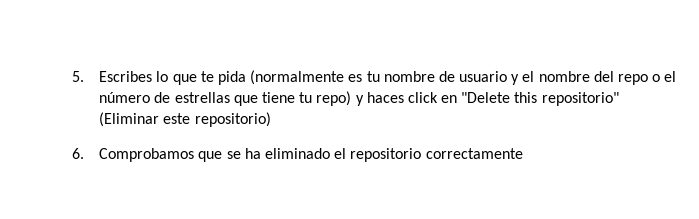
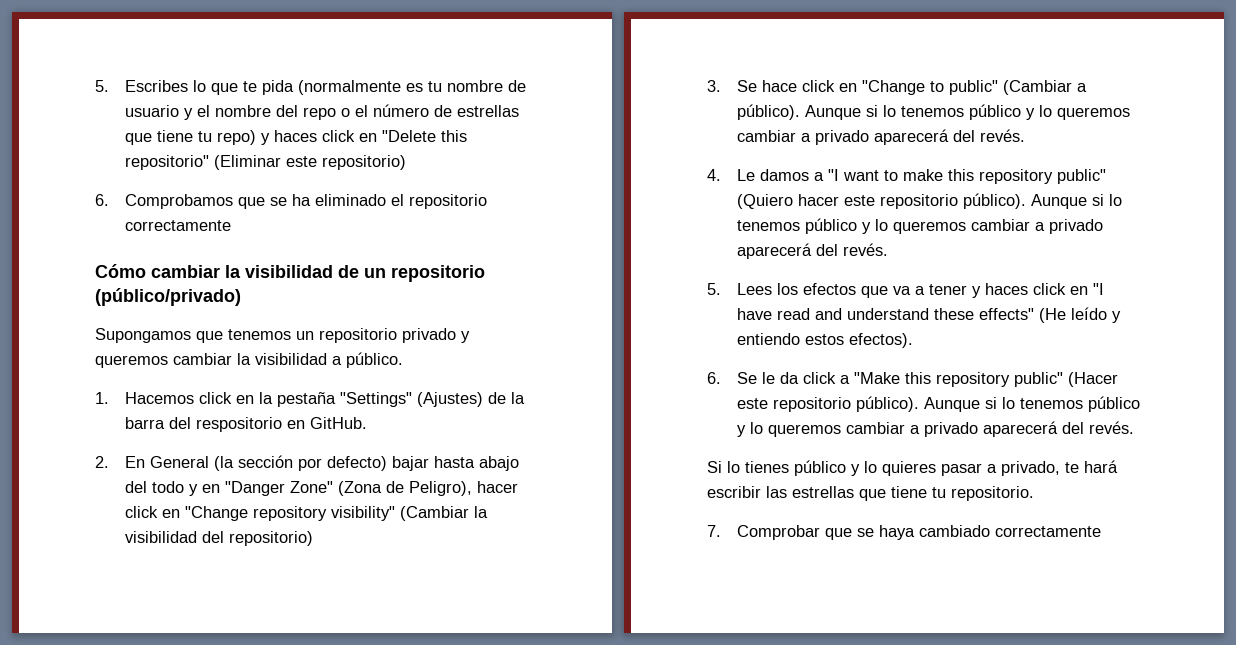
+ Cómo cambiar la visibilidad de un repositorio (público/privado)
+ Supongamos que tenemos un repositorio privado y queremos cambiar la visibilidad a público.
+ 1. Hacemos click en la pestaña "Settings" (Ajustes) de la barra del respositorio en GitHub.
+ 2. En General (la sección por defecto) bajar hasta abajo del todo y en "Danger Zone" (Zona de Peligro), hacer click en "Change repository visibility" (Cambiar la visibilidad del repositorio)
+ 3. Se hace click en "Change to public" (Cambiar a público). Aunque si lo tenemos público y lo queremos cambiar a privado aparecerá del revés.
+ 4. Le damos a "I want to make this repository public" (Quiero hacer este repositorio público). Aunque si lo tenemos público y lo queremos cambiar a privado aparecerá del revés.
+ 5. Lees los efectos que va a tener y haces click en "I have read and understand these effects" (He leído y entiendo estos efectos).
+ 6. Se le da click a "Make this repository public" (Hacer este repositorio público). Aunque si lo tenemos público y lo queremos cambiar a privado aparecerá del revés.
+ Si lo tienes público y lo quieres pasar a privado, te hará escribir las estrellas que tiene tu repositorio.
+ 7. Comprobar que se haya cambiado correctamente

